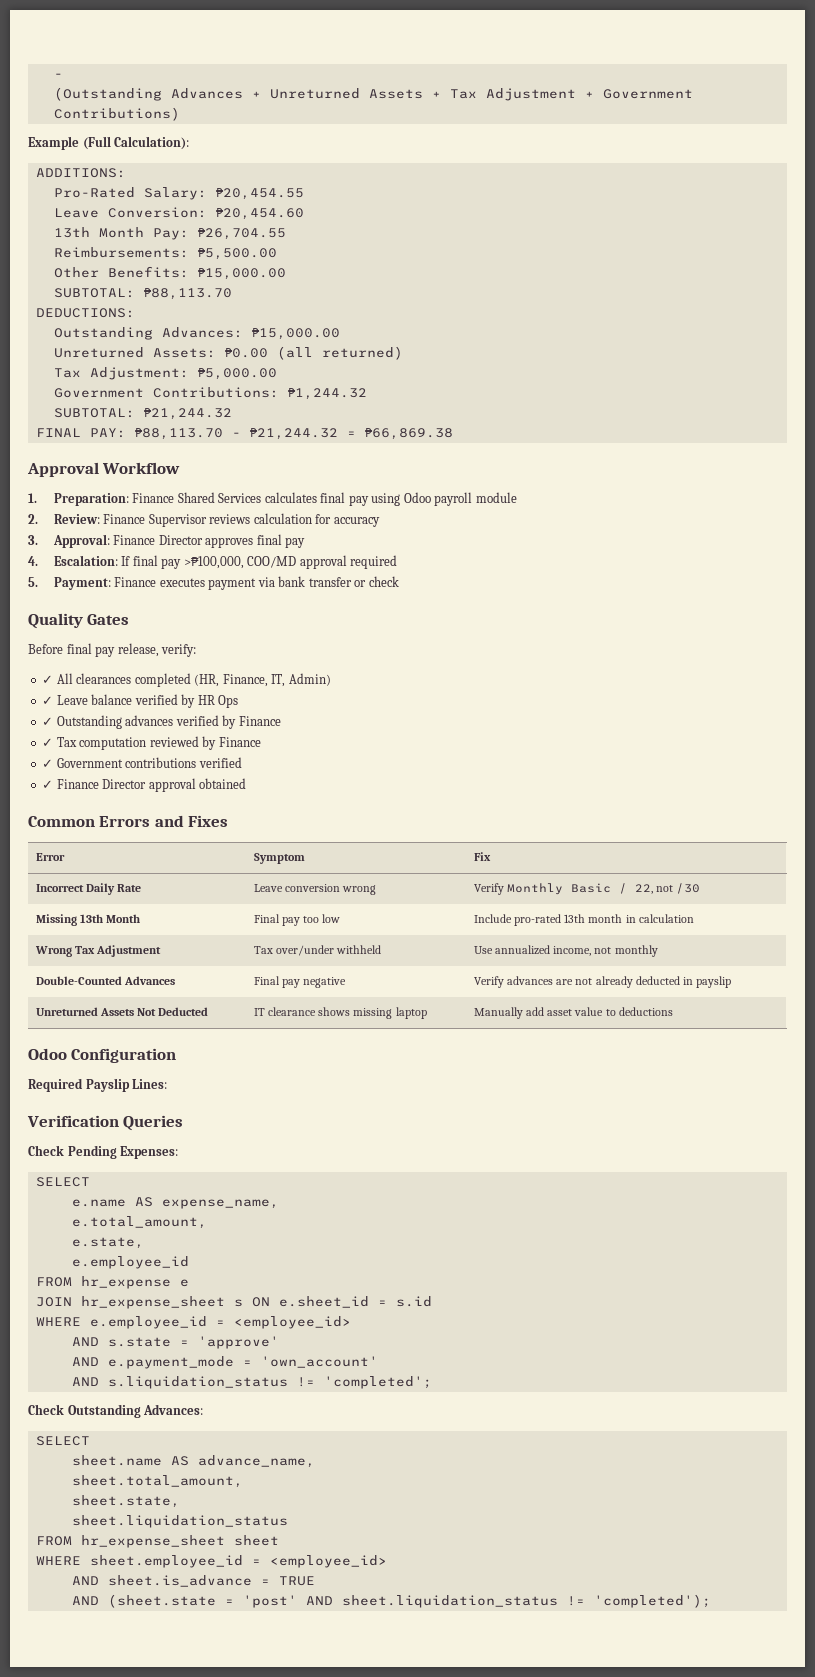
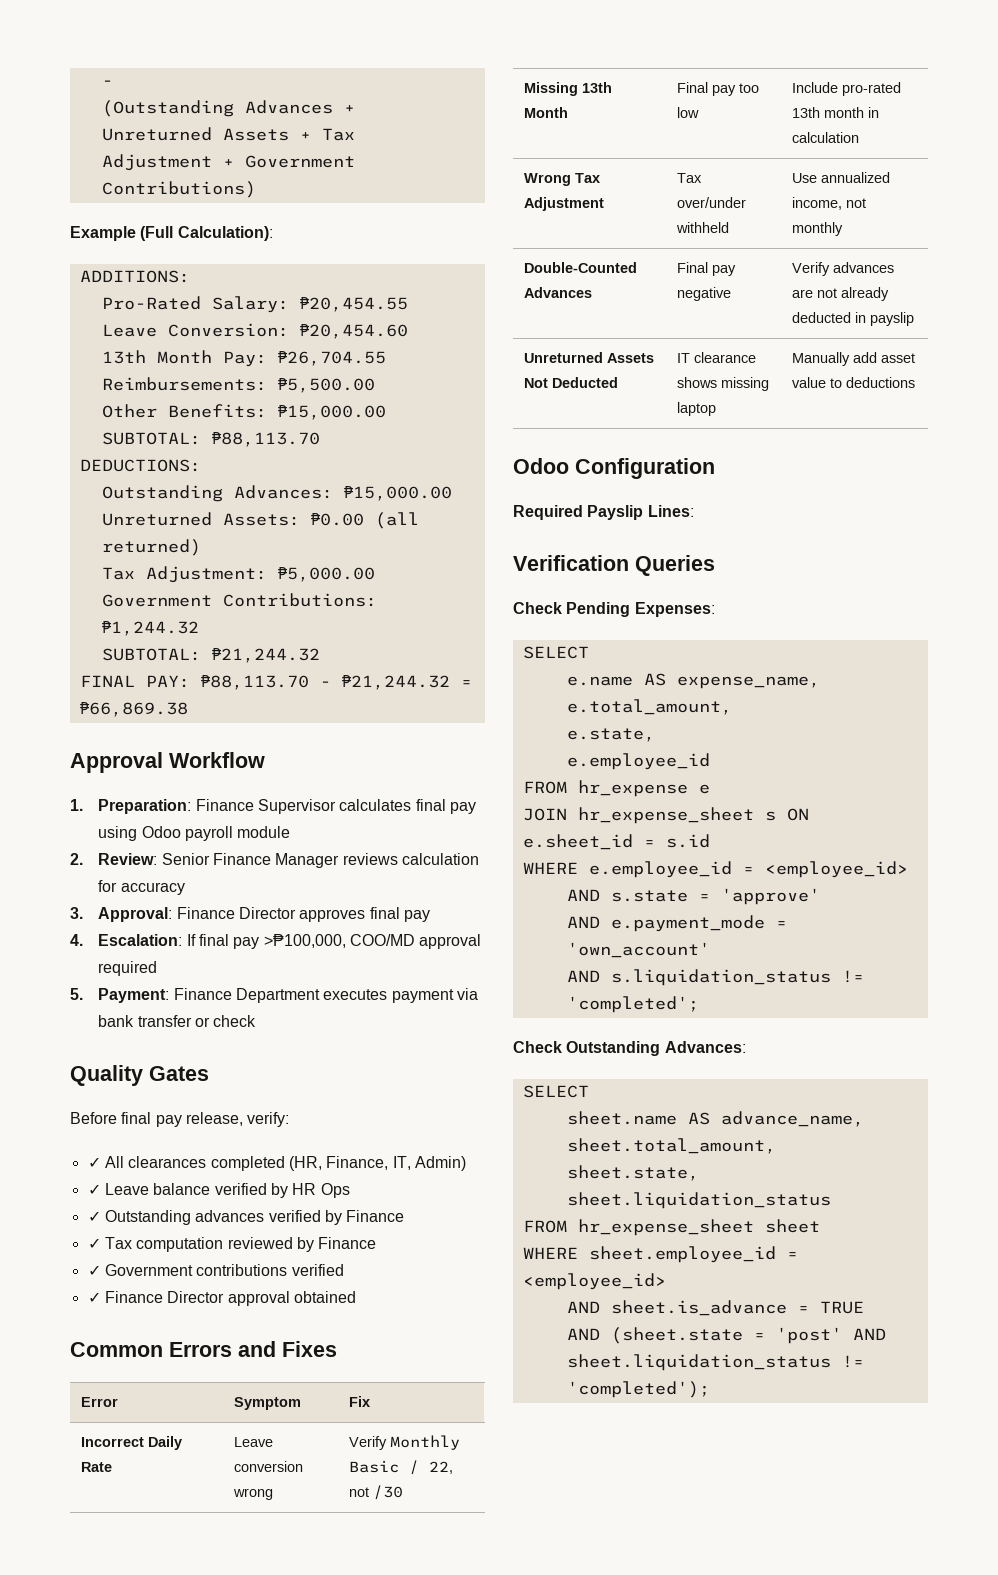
- 1. Preparation: Finance Shared Services calculates final pay using Odoo payroll module
+ 1. Preparation: Finance Supervisor calculates final pay using Odoo payroll module
- 2. Review: Finance Supervisor reviews calculation for accuracy
+ 2. Review: Senior Finance Manager reviews calculation for accuracy
- 5. Payment: Finance executes payment via bank transfer or check
+ 5. Payment: Finance Department executes payment via bank transfer or check

